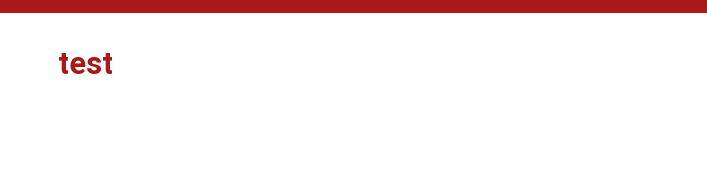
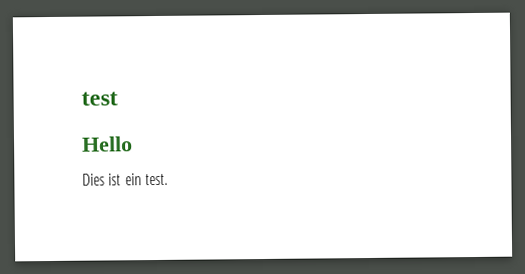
+ Hello
+ Dies ist ein test.

